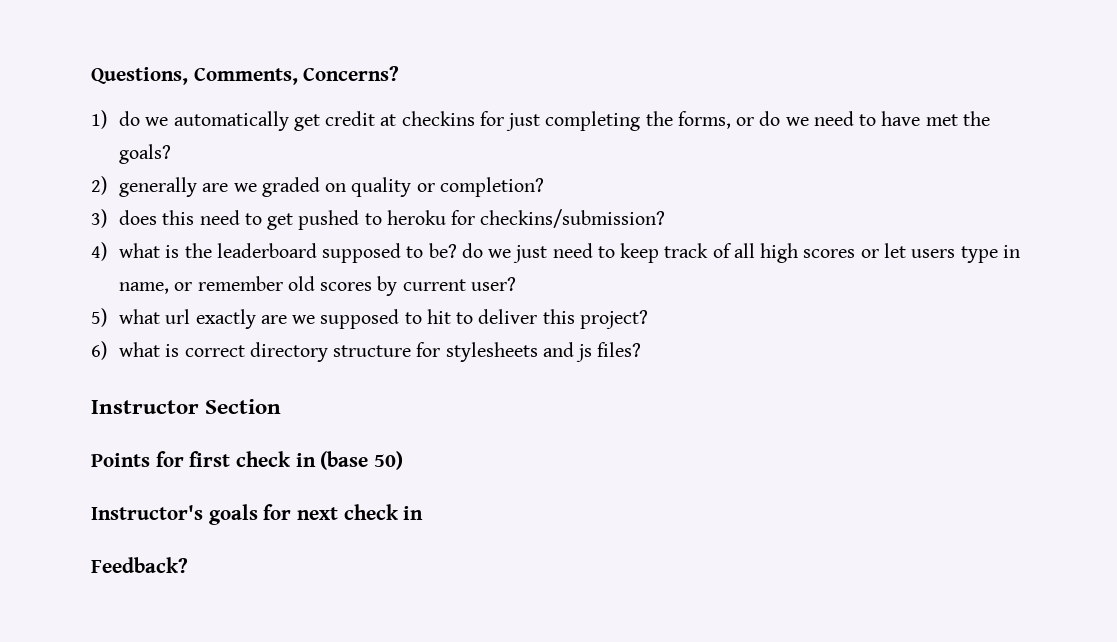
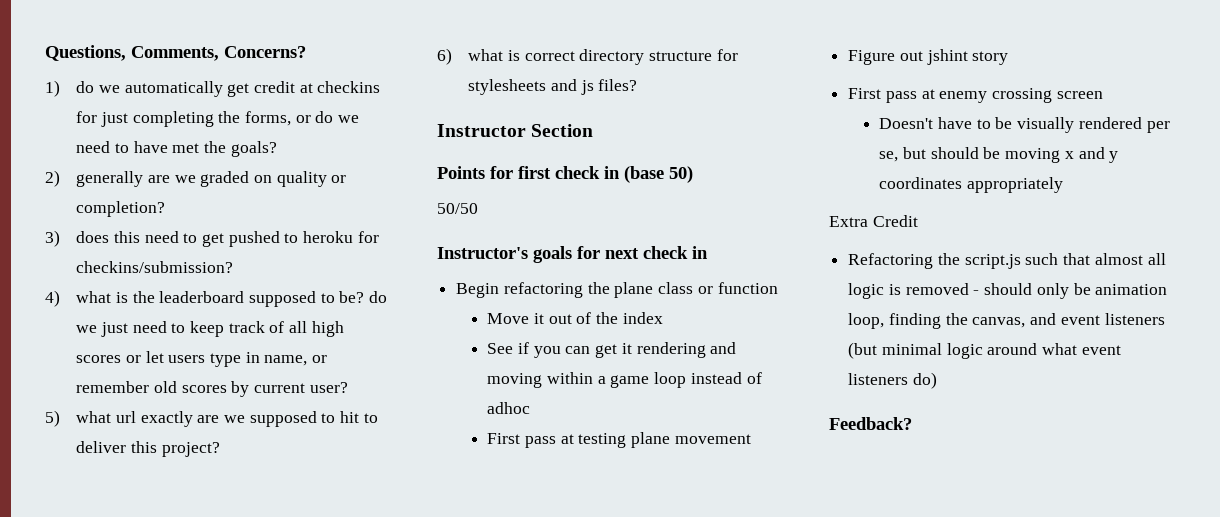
+ 50/50
+ Begin refactoring the plane class or function
+ Move it out of the index
+ See if you can get it rendering and moving within a game loop instead of adhoc
+ First pass at testing plane movement
+ Figure out jshint story
+ First pass at enemy crossing screen
+ Doesn't have to be visually rendered per se, but should be moving x and y coordinates appropriately
+ Extra Credit
+ Refactoring the script.js such that almost all logic is removed - should only be animation loop, finding the canvas, and event listeners (but minimal logic around what event listeners do)

